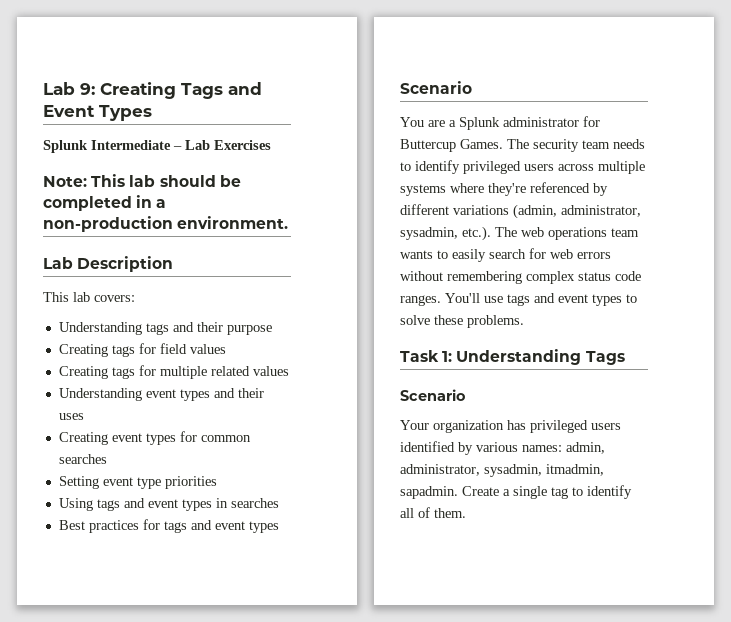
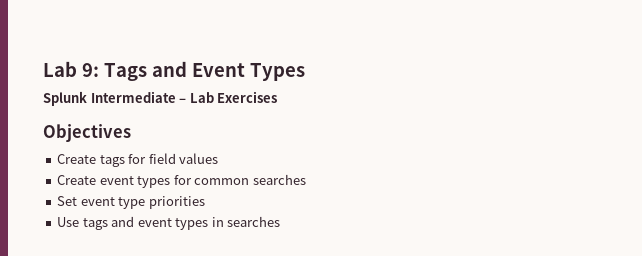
- Lab 9: Creating Tags and Event Types
+ Lab 9: Tags and Event Types
- Note: This lab should be completed in a non-production environment.
- Lab Description
- This lab covers:
- Understanding tags and their purpose
- Creating tags for field values
- Creating tags for multiple related values
- Understanding event types and their uses
- Creating event types for common searches
+ Objectives
+ Create tags for field values
+ Create event types for common searches
- Setting event type priorities
+ Set event type priorities
- Using tags and event types in searches
+ Use tags and event types in searches
- Best practices for tags and event types
- Scenario
- You are a Splunk administrator for Buttercup Games. The security team needs to identify privileged users across multiple systems where they're referenced by different variations (admin, administrator, sysadmin, etc.). The web operations team wants to easily search for web errors without remembering complex status code ranges. You'll use tags and event types to solve these problems.
- Task 1: Understanding Tags
- Scenario
- Your organization has privileged users identified by various names: admin, administrator, sysadmin, itmadmin, sapadmin. Create a single tag to identify all of them.

